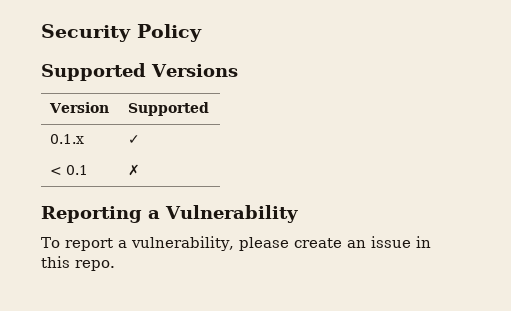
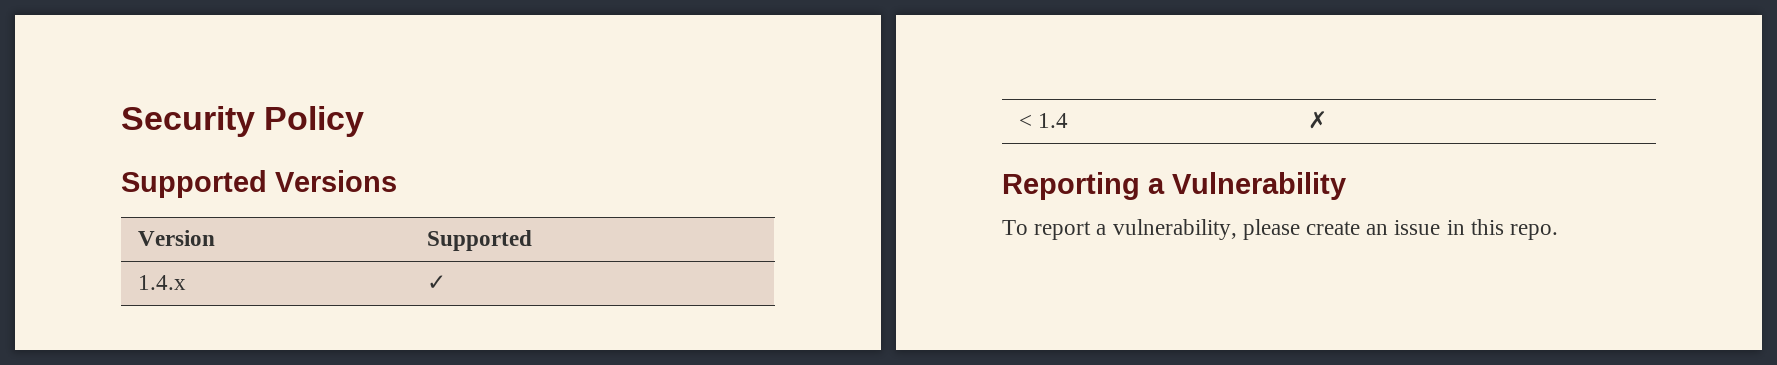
- 0.1.x | ✓
+ 1.4.x | ✓
- < 0.1 | ✗
+ < 1.4 | ✗

